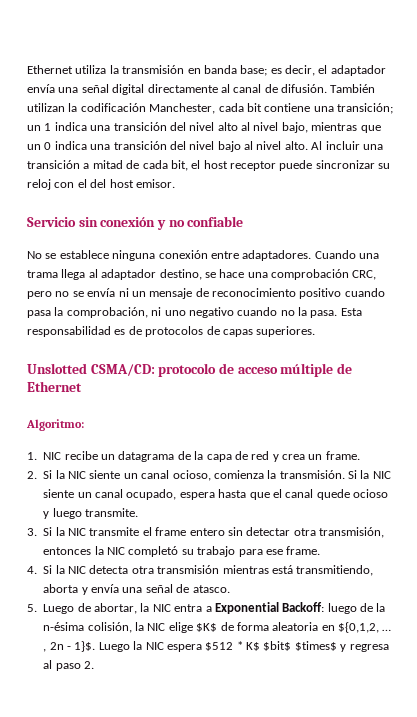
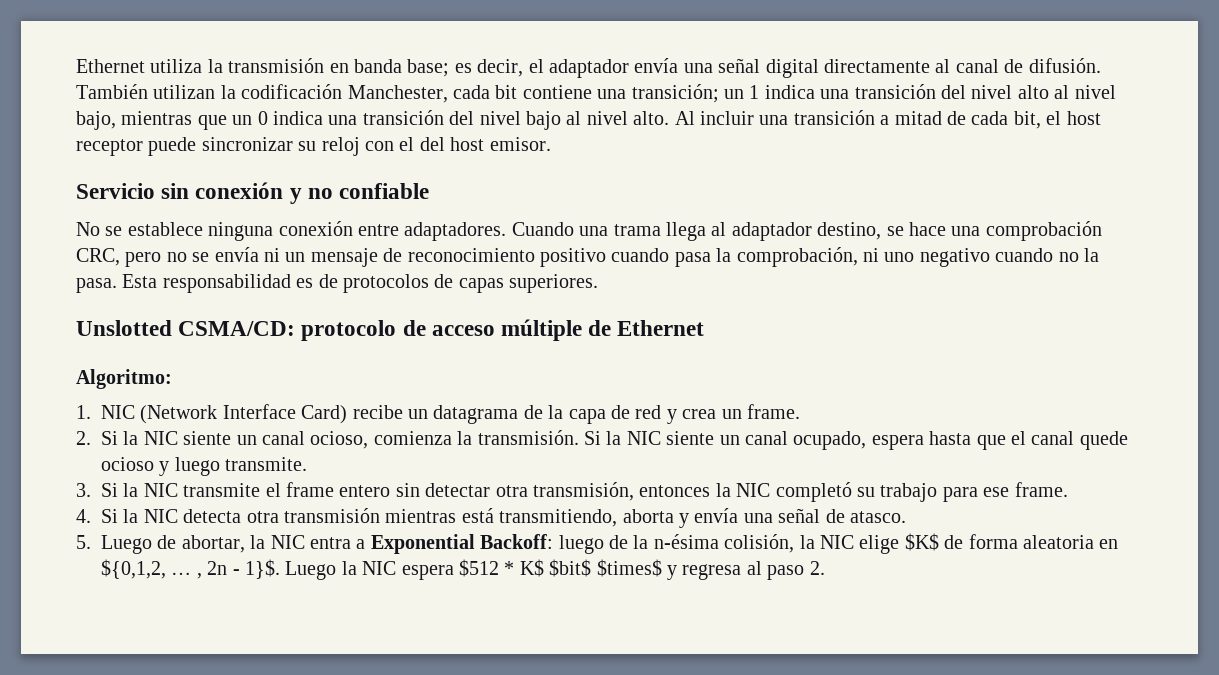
- 1. NIC recibe un datagrama de la capa de red y crea un frame.
+ 1. NIC (Network Interface Card) recibe un datagrama de la capa de red y crea un frame.

